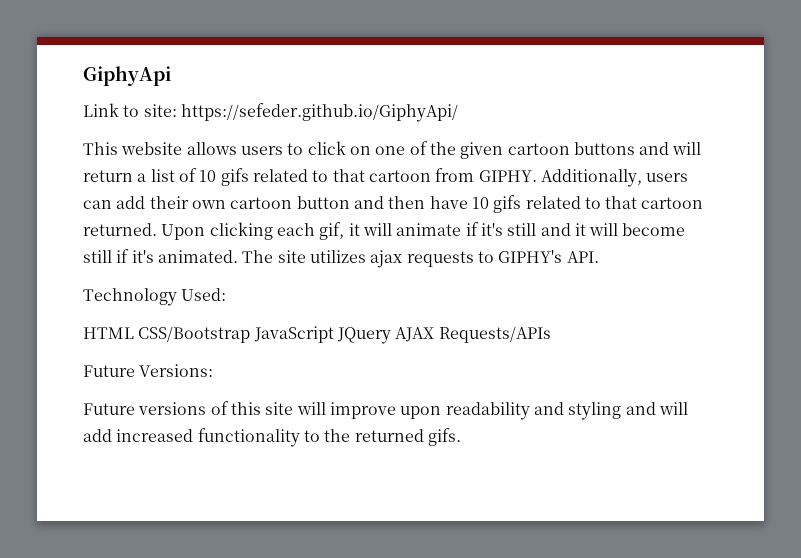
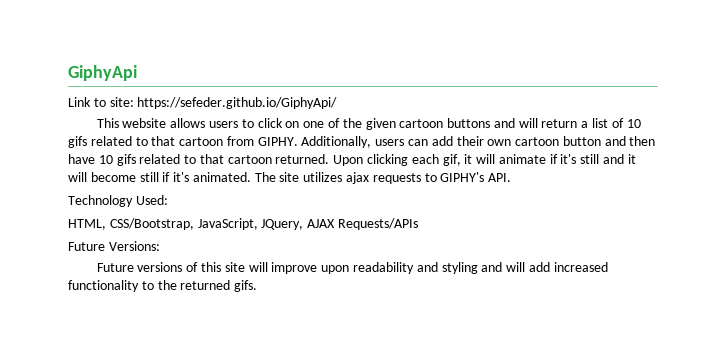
- HTML CSS/Bootstrap JavaScript JQuery AJAX Requests/APIs
+ HTML, CSS/Bootstrap, JavaScript, JQuery, AJAX Requests/APIs

